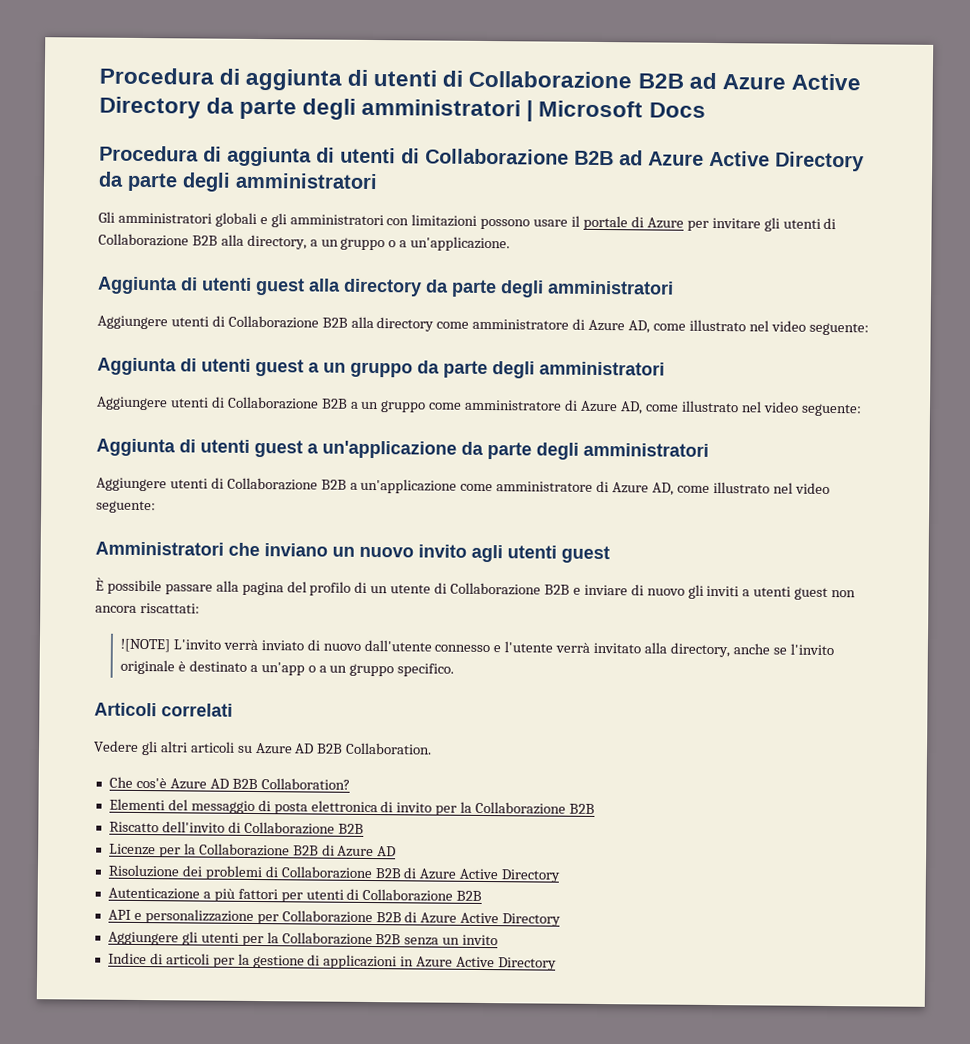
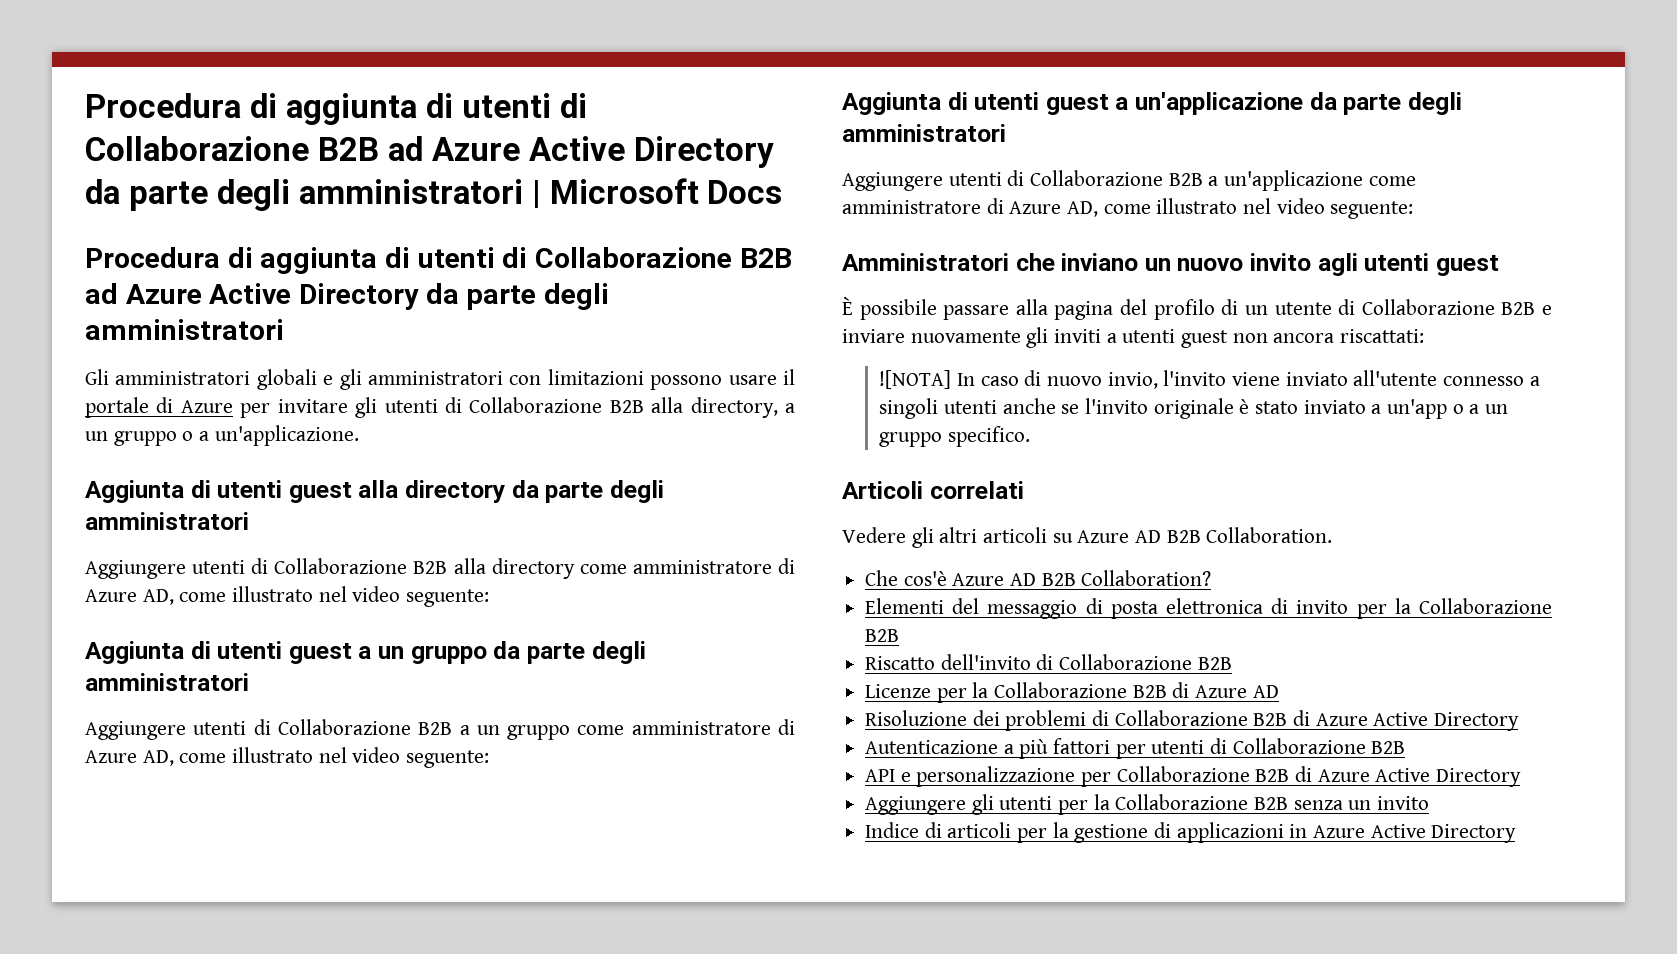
- È possibile passare alla pagina del profilo di un utente di Collaborazione B2B e inviare di nuovo gli inviti a utenti guest non ancora riscattati:
+ È possibile passare alla pagina del profilo di un utente di Collaborazione B2B e inviare nuovamente gli inviti a utenti guest non ancora riscattati:
- ![NOTE] L'invito verrà inviato di nuovo dall'utente connesso e l'utente verrà invitato alla directory, anche se l'invito originale è destinato a un'app o a un gruppo specifico.
+ ![NOTA] In caso di nuovo invio, l'invito viene inviato all'utente connesso a singoli utenti anche se l'invito originale è stato inviato a un'app o a un gruppo specifico.

